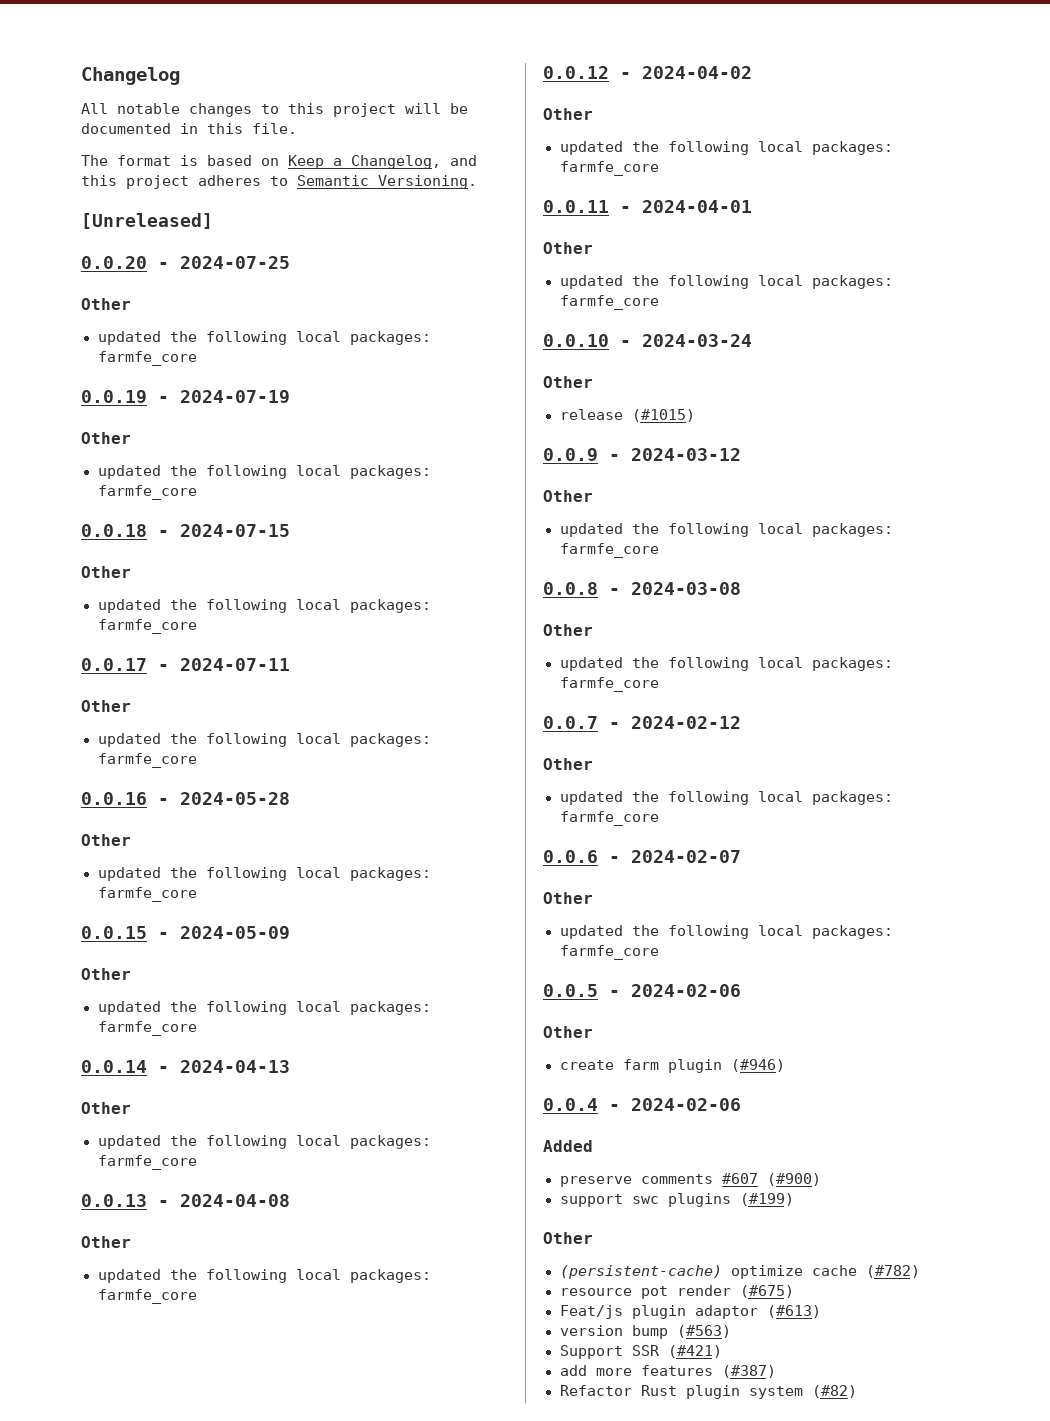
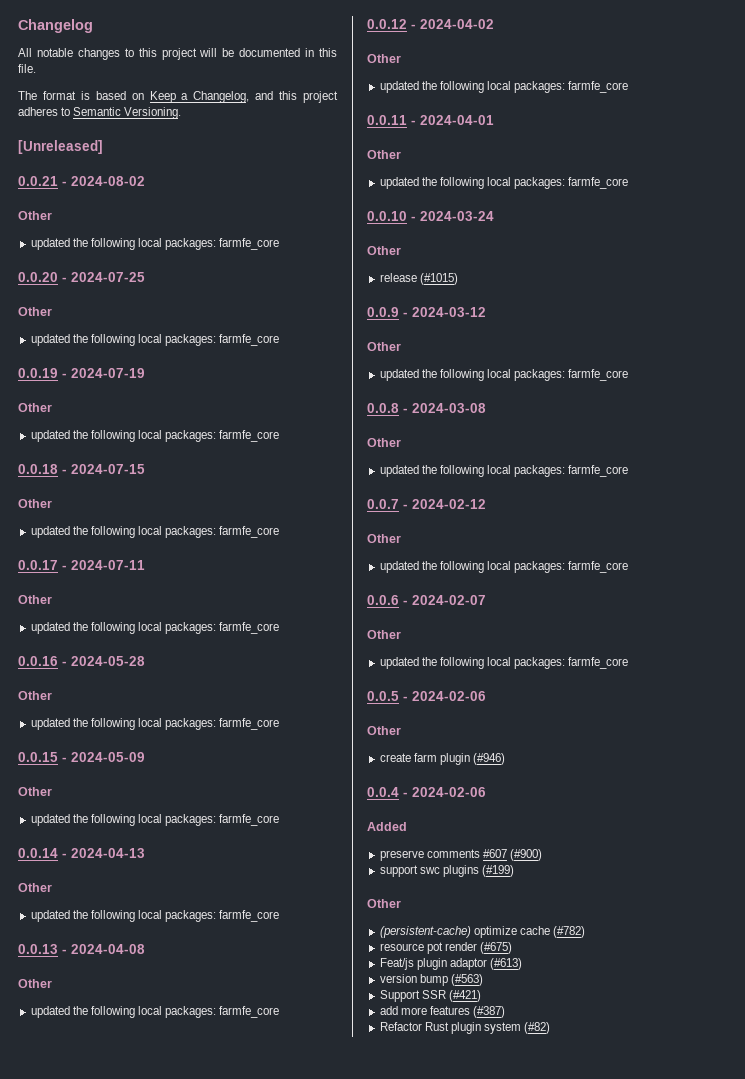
+ 0.0.21 - 2024-08-02
+ Other
+ updated the following local packages: farmfe_core

